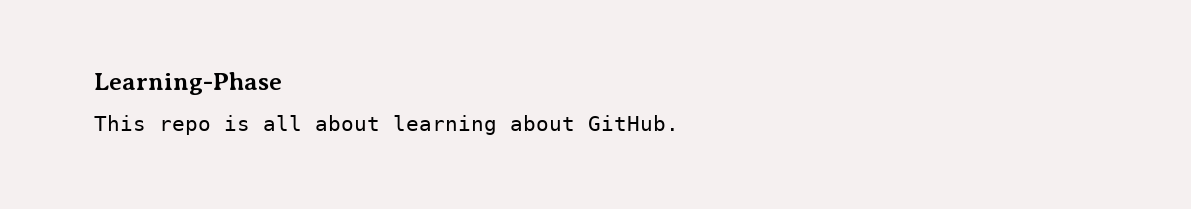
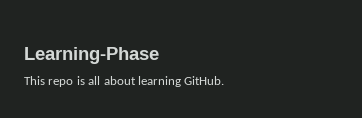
- This repo is all about learning about GitHub.
+ This repo is all about learning GitHub.

